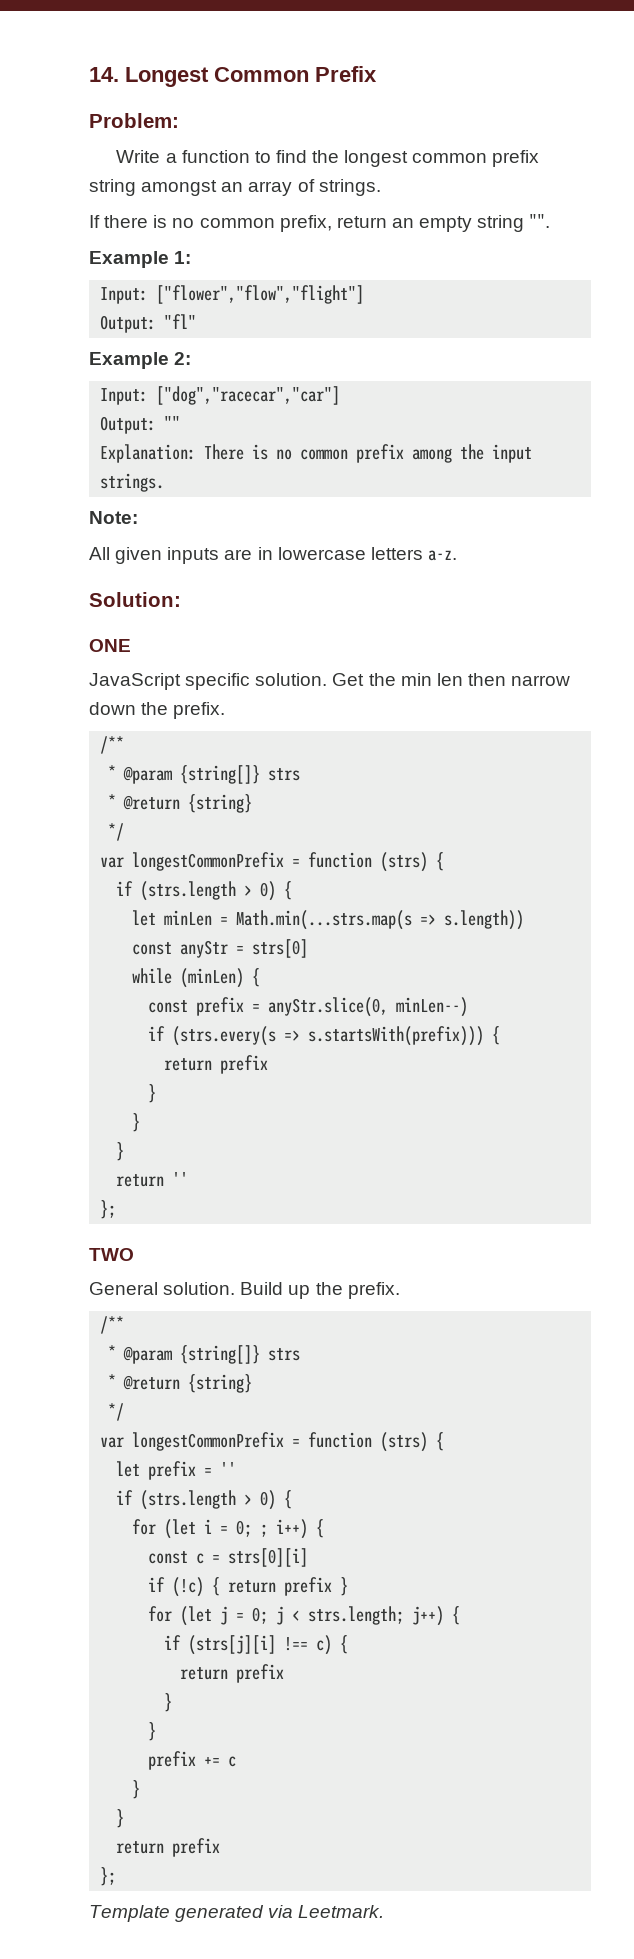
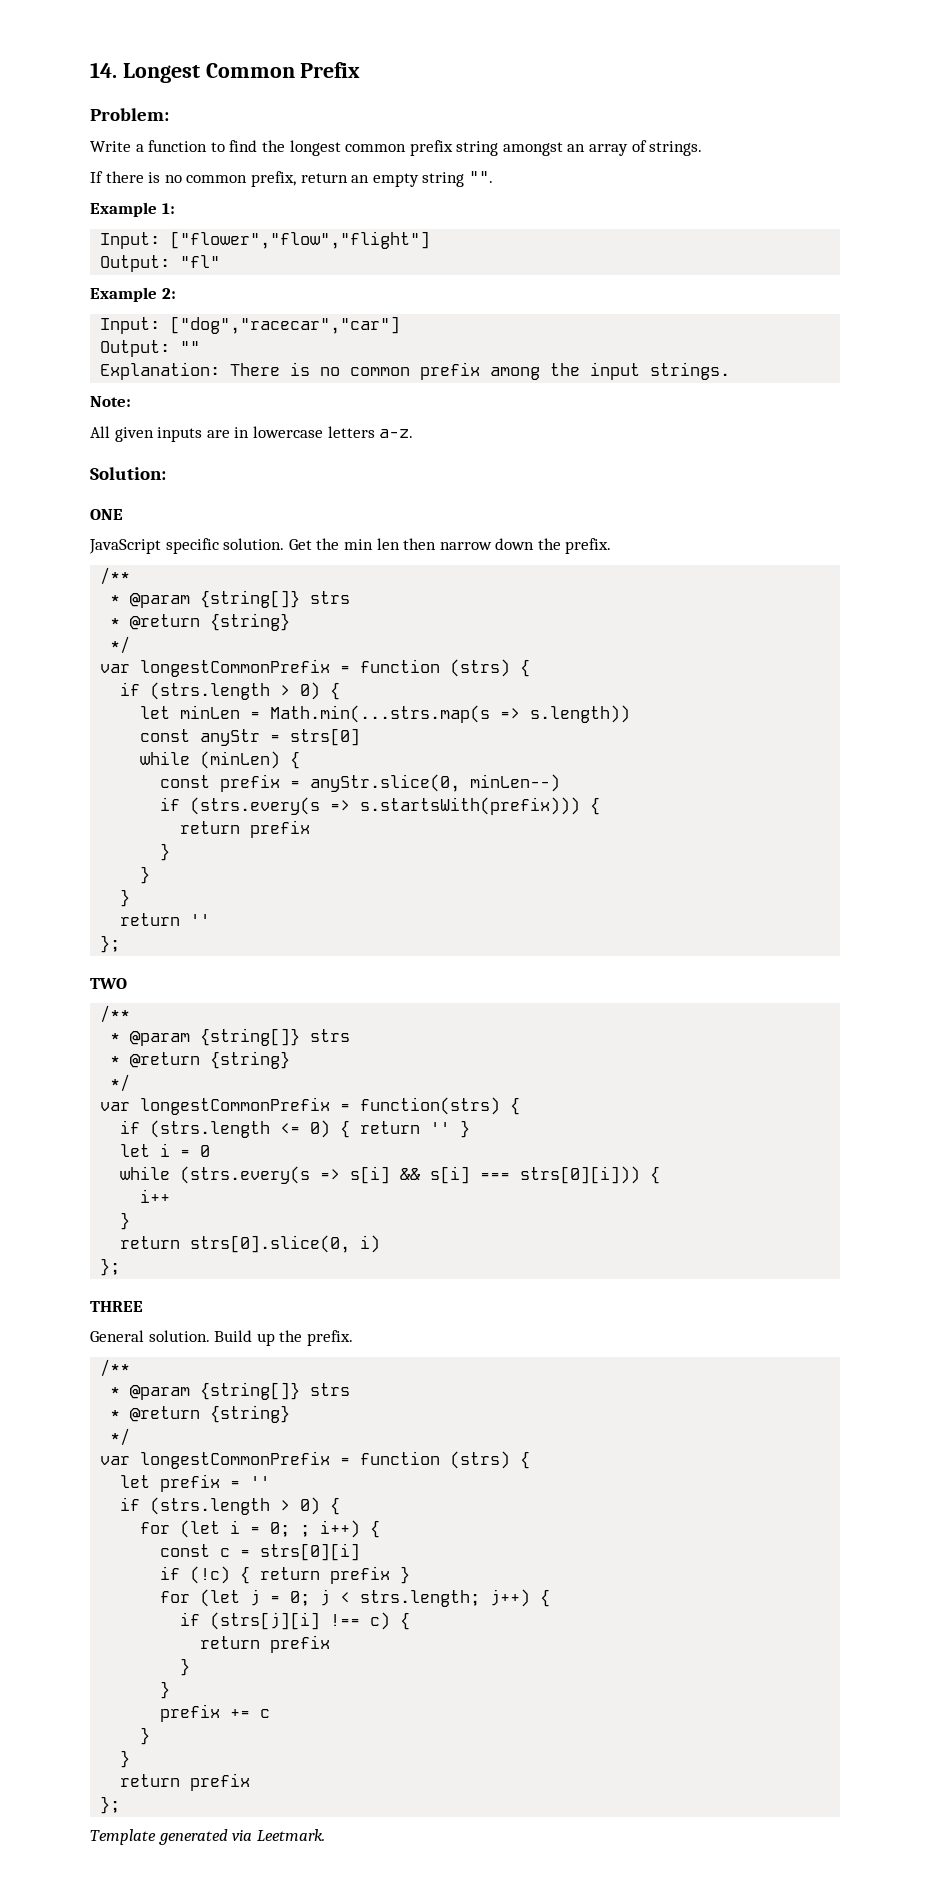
  TWO
+ /**
+ * @param {string[]} strs
+ * @return {string}
+ */
+ var longestCommonPrefix = function(strs) {
+ if (strs.length <= 0) { return '' }
+ let i = 0
+ while (strs.every(s => s[i] && s[i] === strs[0][i])) {
+ i++
+ }
+ return strs[0].slice(0, i)
+ };
+ THREE

